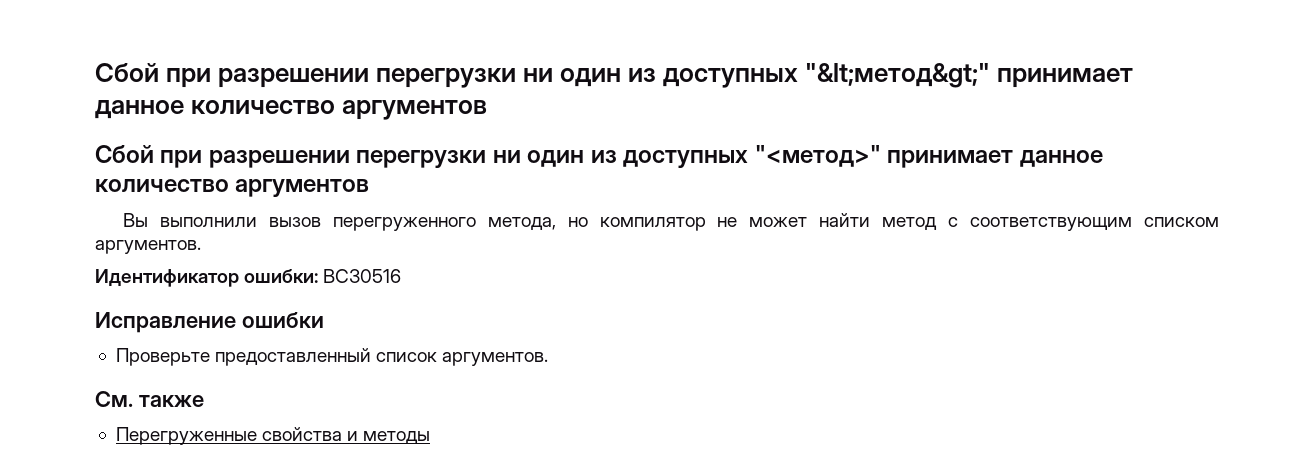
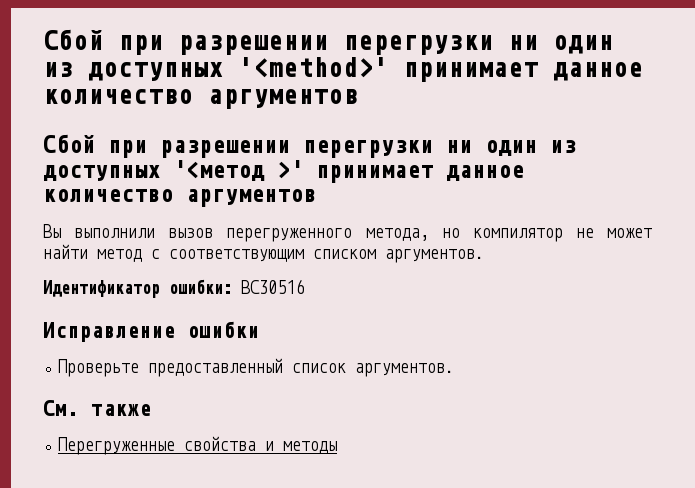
- Сбой при разрешении перегрузки ни один из доступных "&lt;метод&gt;" принимает данное количество аргументов
+ Сбой при разрешении перегрузки ни один из доступных '<method>' принимает данное количество аргументов
- Сбой при разрешении перегрузки ни один из доступных "<метод>" принимает данное количество аргументов
+ Сбой при разрешении перегрузки ни один из доступных '<метод >' принимает данное количество аргументов

